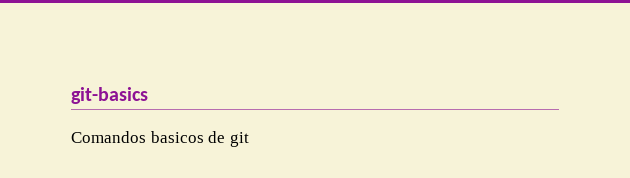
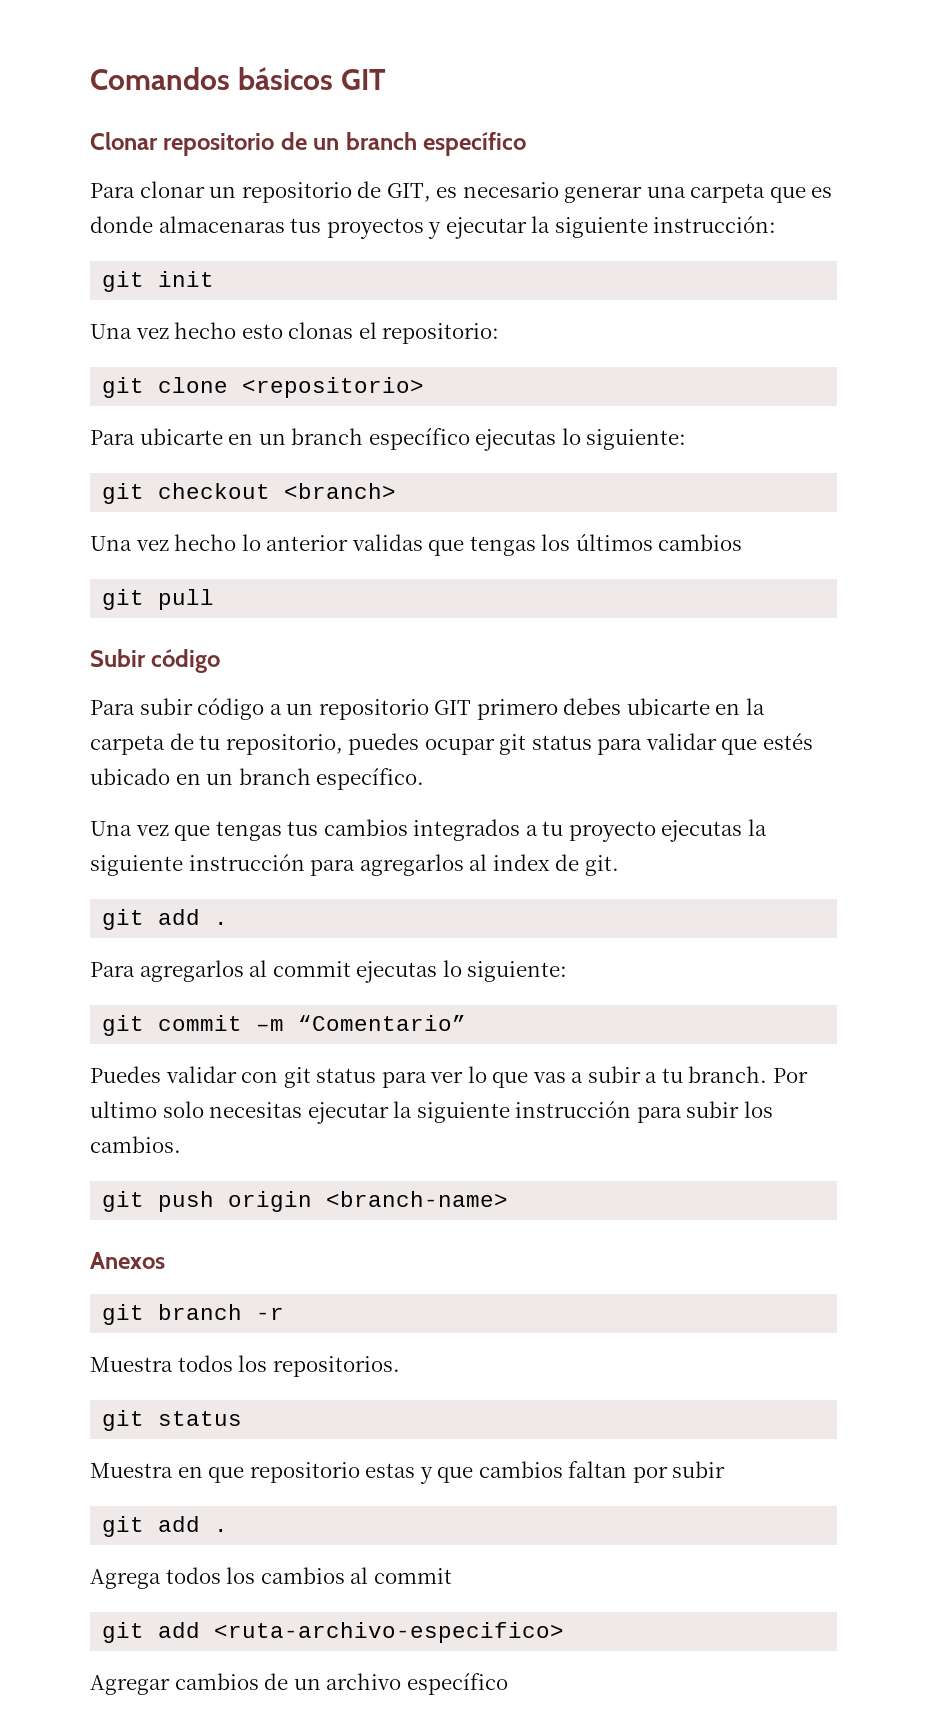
- git-basics
- Comandos basicos de git
+ Comandos básicos GIT
+ Clonar repositorio de un branch específico
+ Para clonar un repositorio de GIT, es necesario generar una carpeta que es donde almacenaras tus proyectos y ejecutar la siguiente instrucción:
+ git init
+ Una vez hecho esto clonas el repositorio:
+ git clone <repositorio>
+ Para ubicarte en un branch específico ejecutas lo siguiente:
+ git checkout <branch>
+ Una vez hecho lo anterior validas que tengas los últimos cambios
+ git pull
+ Subir código
+ Para subir código a un repositorio GIT primero debes ubicarte en la carpeta de tu repositorio, puedes ocupar git status para validar que estés ubicado en un branch específico.
+ Una vez que tengas tus cambios integrados a tu proyecto ejecutas la siguiente instrucción para agregarlos al index de git.
+ git add .
+ Para agregarlos al commit ejecutas lo siguiente:
+ git commit –m “Comentario”
+ Puedes validar con git status para ver lo que vas a subir a tu branch. Por ultimo solo necesitas ejecutar la siguiente instrucción para subir los cambios.
+ git push origin <branch-name>
+ Anexos
+ git branch -r
+ Muestra todos los repositorios.
+ git status
+ Muestra en que repositorio estas y que cambios faltan por subir
+ git add .
+ Agrega todos los cambios al commit
+ git add <ruta-archivo-especifico>
+ Agregar cambios de un archivo específico

